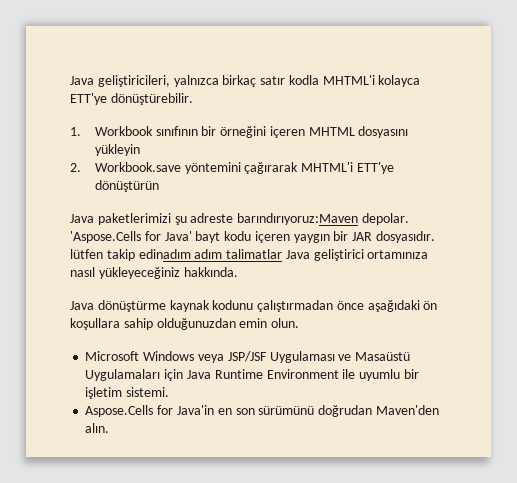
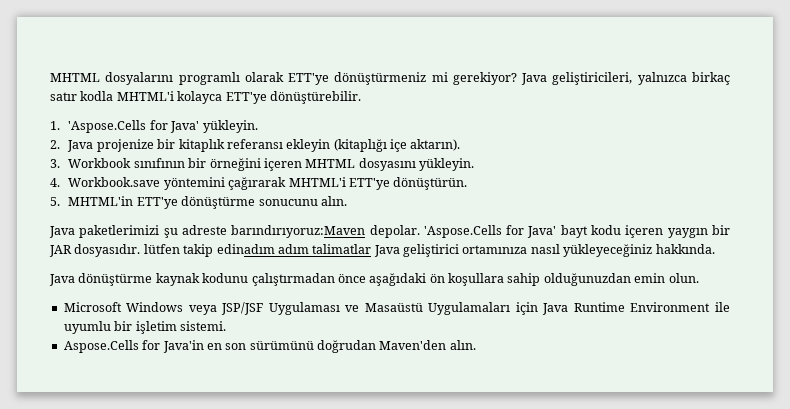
+ MHTML dosyalarını programlı olarak ETT'ye dönüştürmeniz mi gerekiyor?
- 1. Workbook sınıfının bir örneğini içeren MHTML dosyasını yükleyin
- 2. Workbook.save yöntemini çağırarak MHTML'i ETT'ye dönüştürün
+ 1. 'Aspose.Cells for Java' yükleyin.
+ 2. Java projenize bir kitaplık referansı ekleyin (kitaplığı içe aktarın).
+ 3. Workbook sınıfının bir örneğini içeren MHTML dosyasını yükleyin.
+ 4. Workbook.save yöntemini çağırarak MHTML'i ETT'ye dönüştürün.
+ 5. MHTML'in ETT'ye dönüştürme sonucunu alın.

